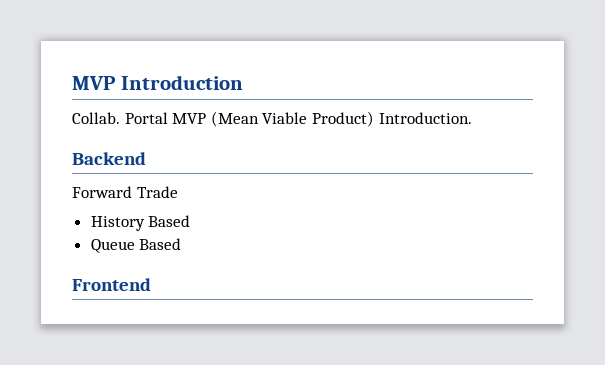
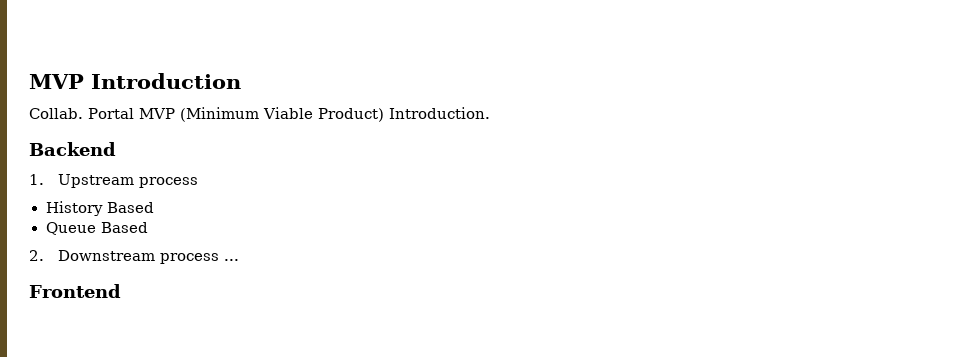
- Portal MVP (Mean Viable Product) Introduction.
+ Portal MVP (Minimum Viable Product) Introduction.
- Forward Trade
+ 1. Upstream process
+ 2. Downstream process ...

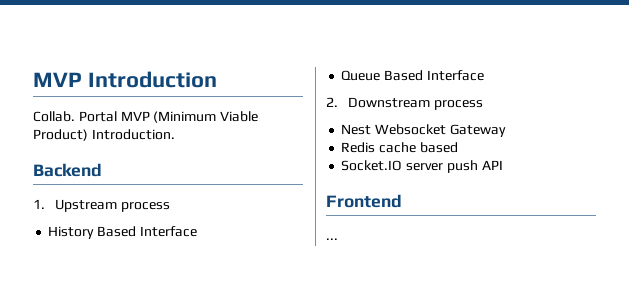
- History Based
+ History Based Interface
- Queue Based
+ Queue Based Interface
- 2. Downstream process ...
+ 2. Downstream process
+ Nest Websocket Gateway
+ Redis cache based
+ Socket.IO server push API
+ ...

